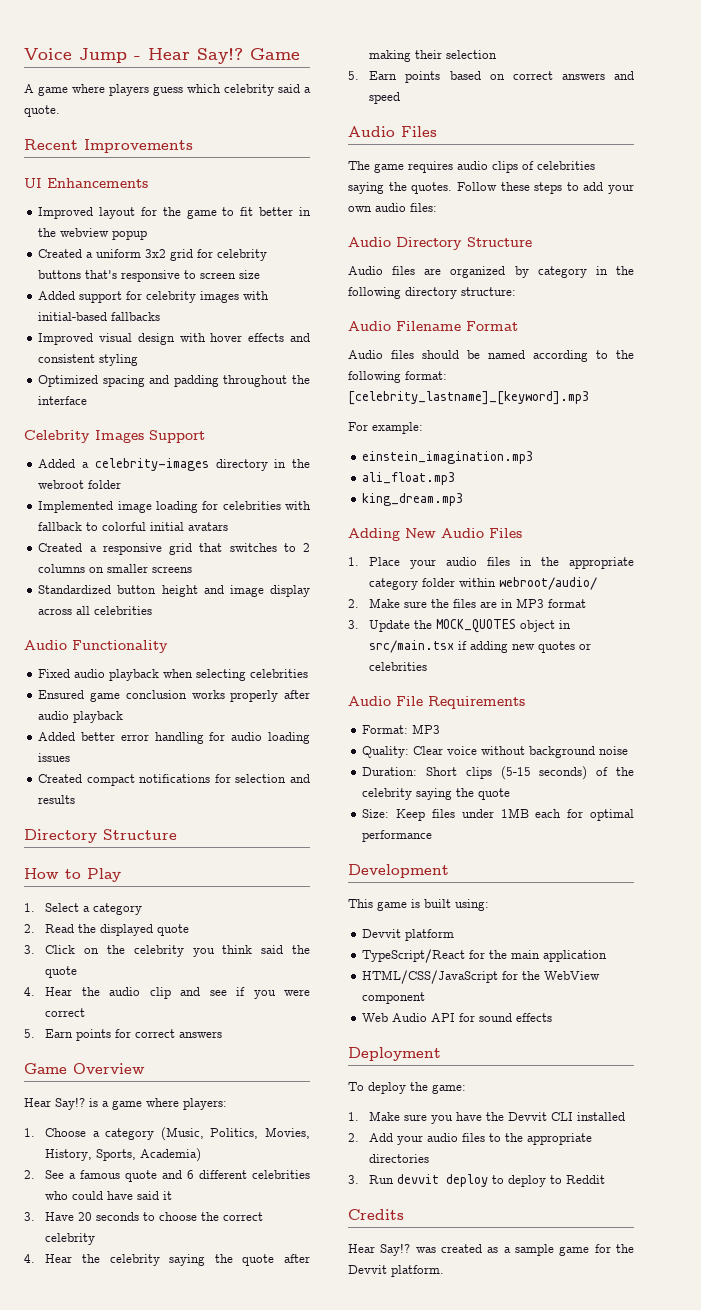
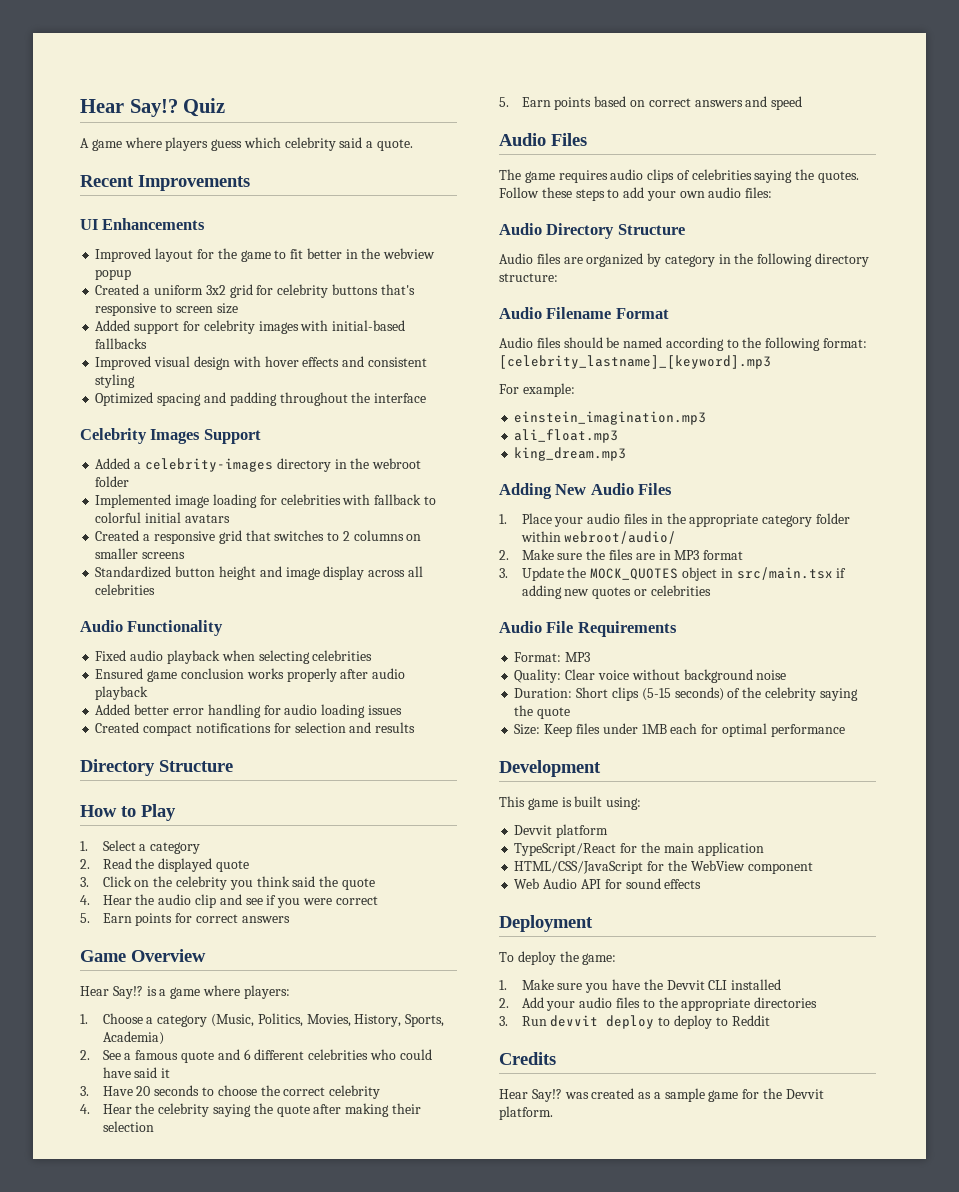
- Voice Jump - Hear Say!? Game
+ Hear Say!? Quiz

